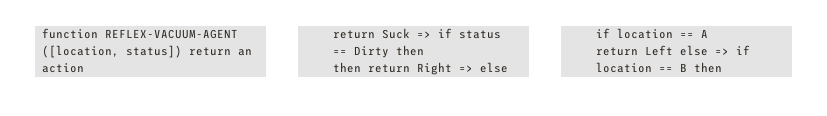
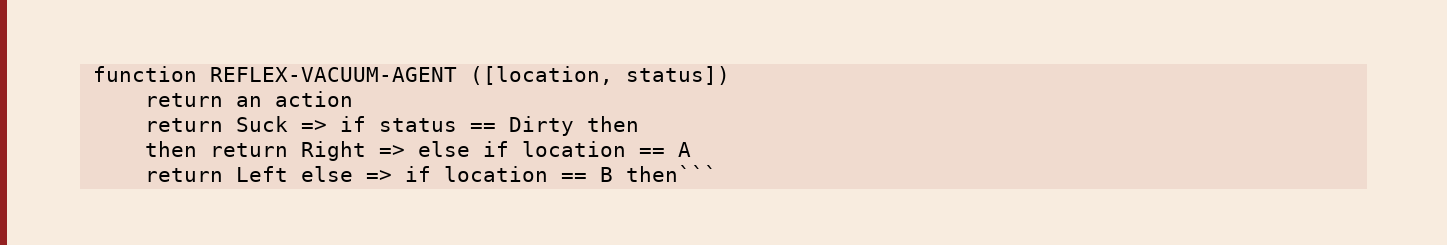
- function REFLEX-VACUUM-AGENT ([location, status]) return an action
+ function REFLEX-VACUUM-AGENT ([location, status])
+ return an action
- return Left else => if location == B then
+ return Left else => if location == B then```

